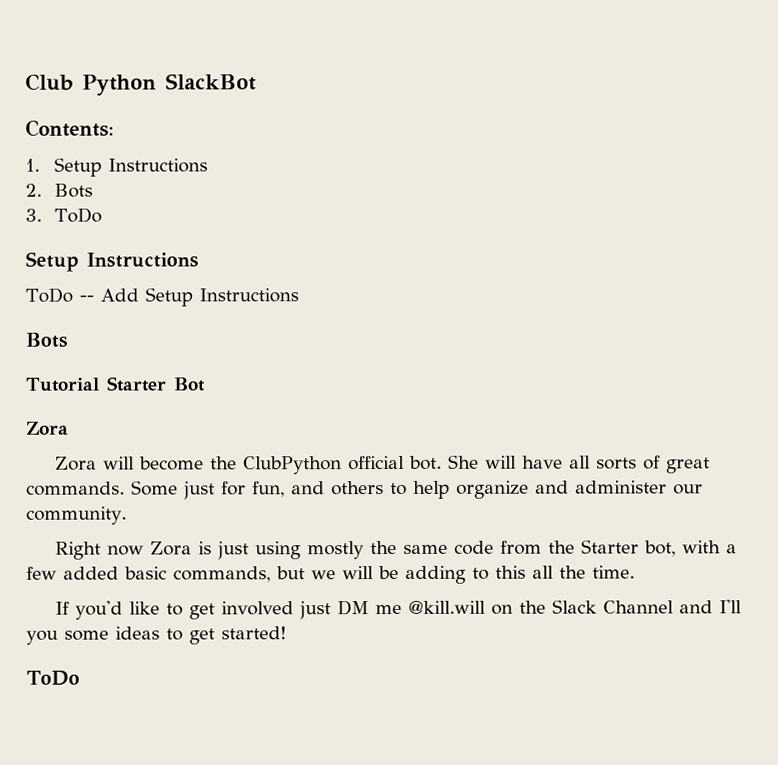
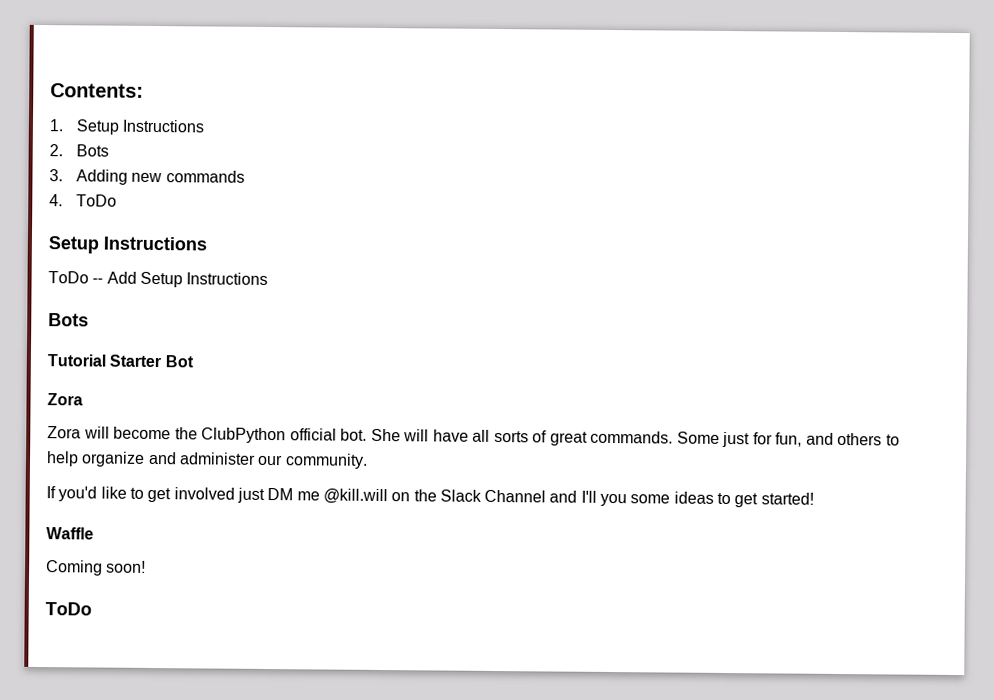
- Club Python SlackBot
- 3. ToDo
+ 3. Adding new commands
+ 4. ToDo
- Right now Zora is just using mostly the same code from the Starter bot, with a few added basic commands, but we will be adding to this all the time.
+ Waffle
+ Coming soon!

